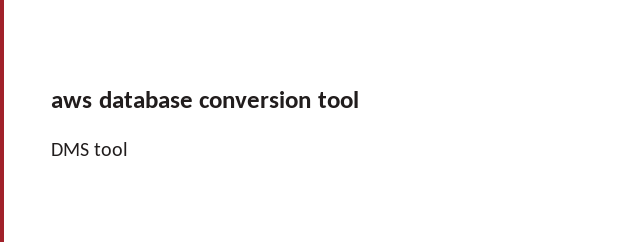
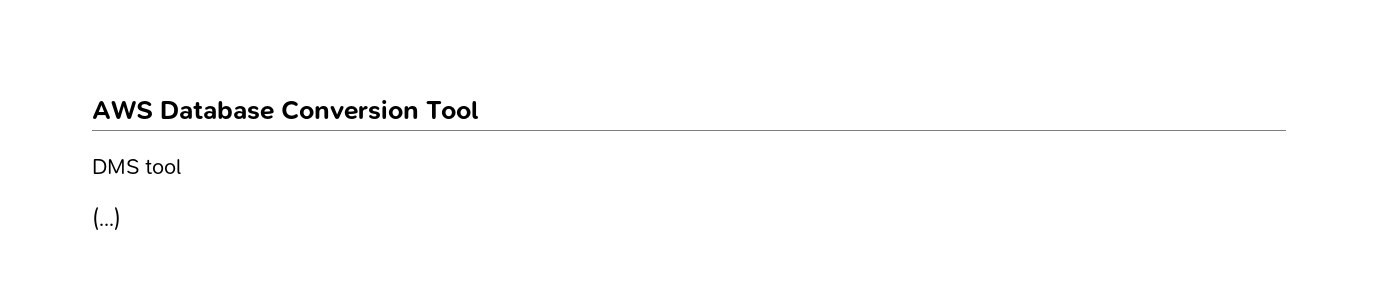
- aws database conversion tool
+ AWS Database Conversion Tool
+ (...)

